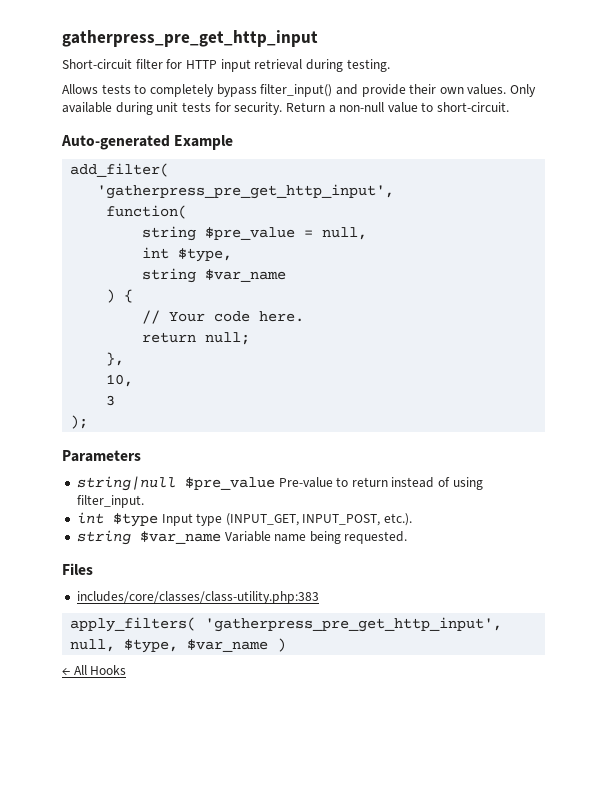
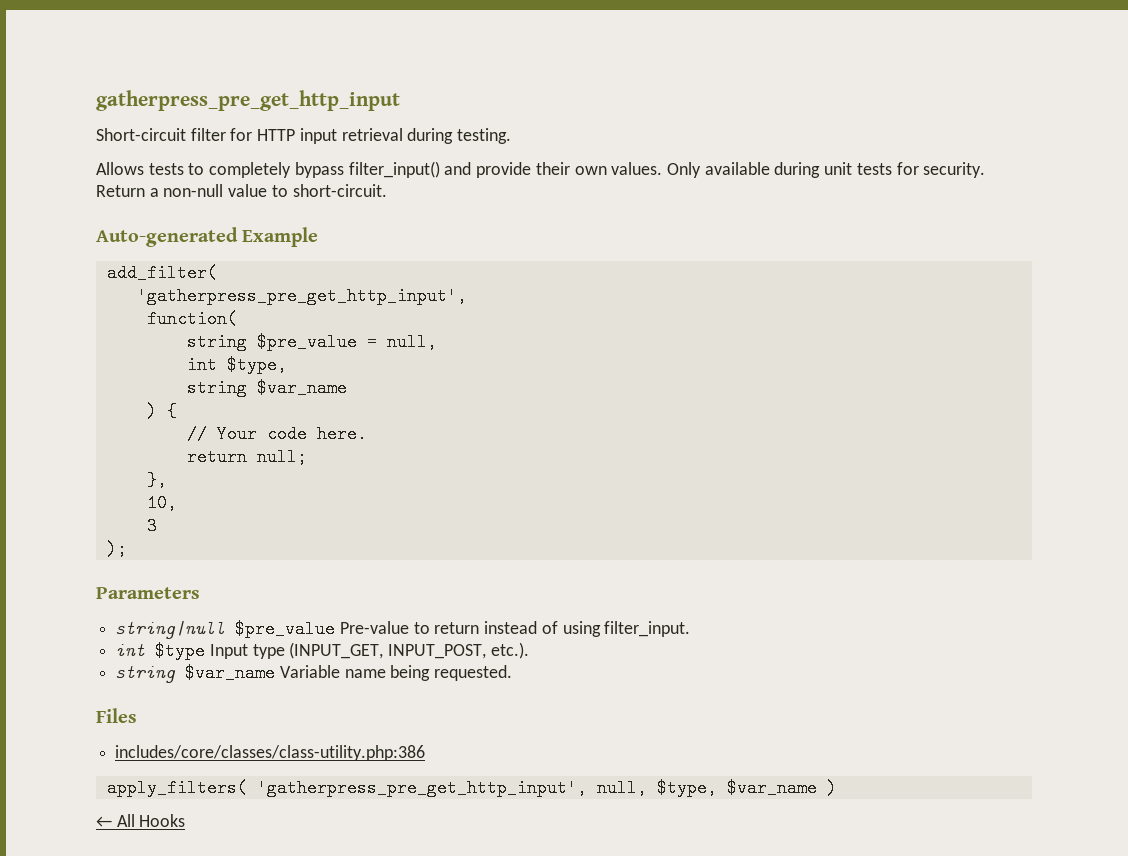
- includes/core/classes/class-utility.php:383
+ includes/core/classes/class-utility.php:386

